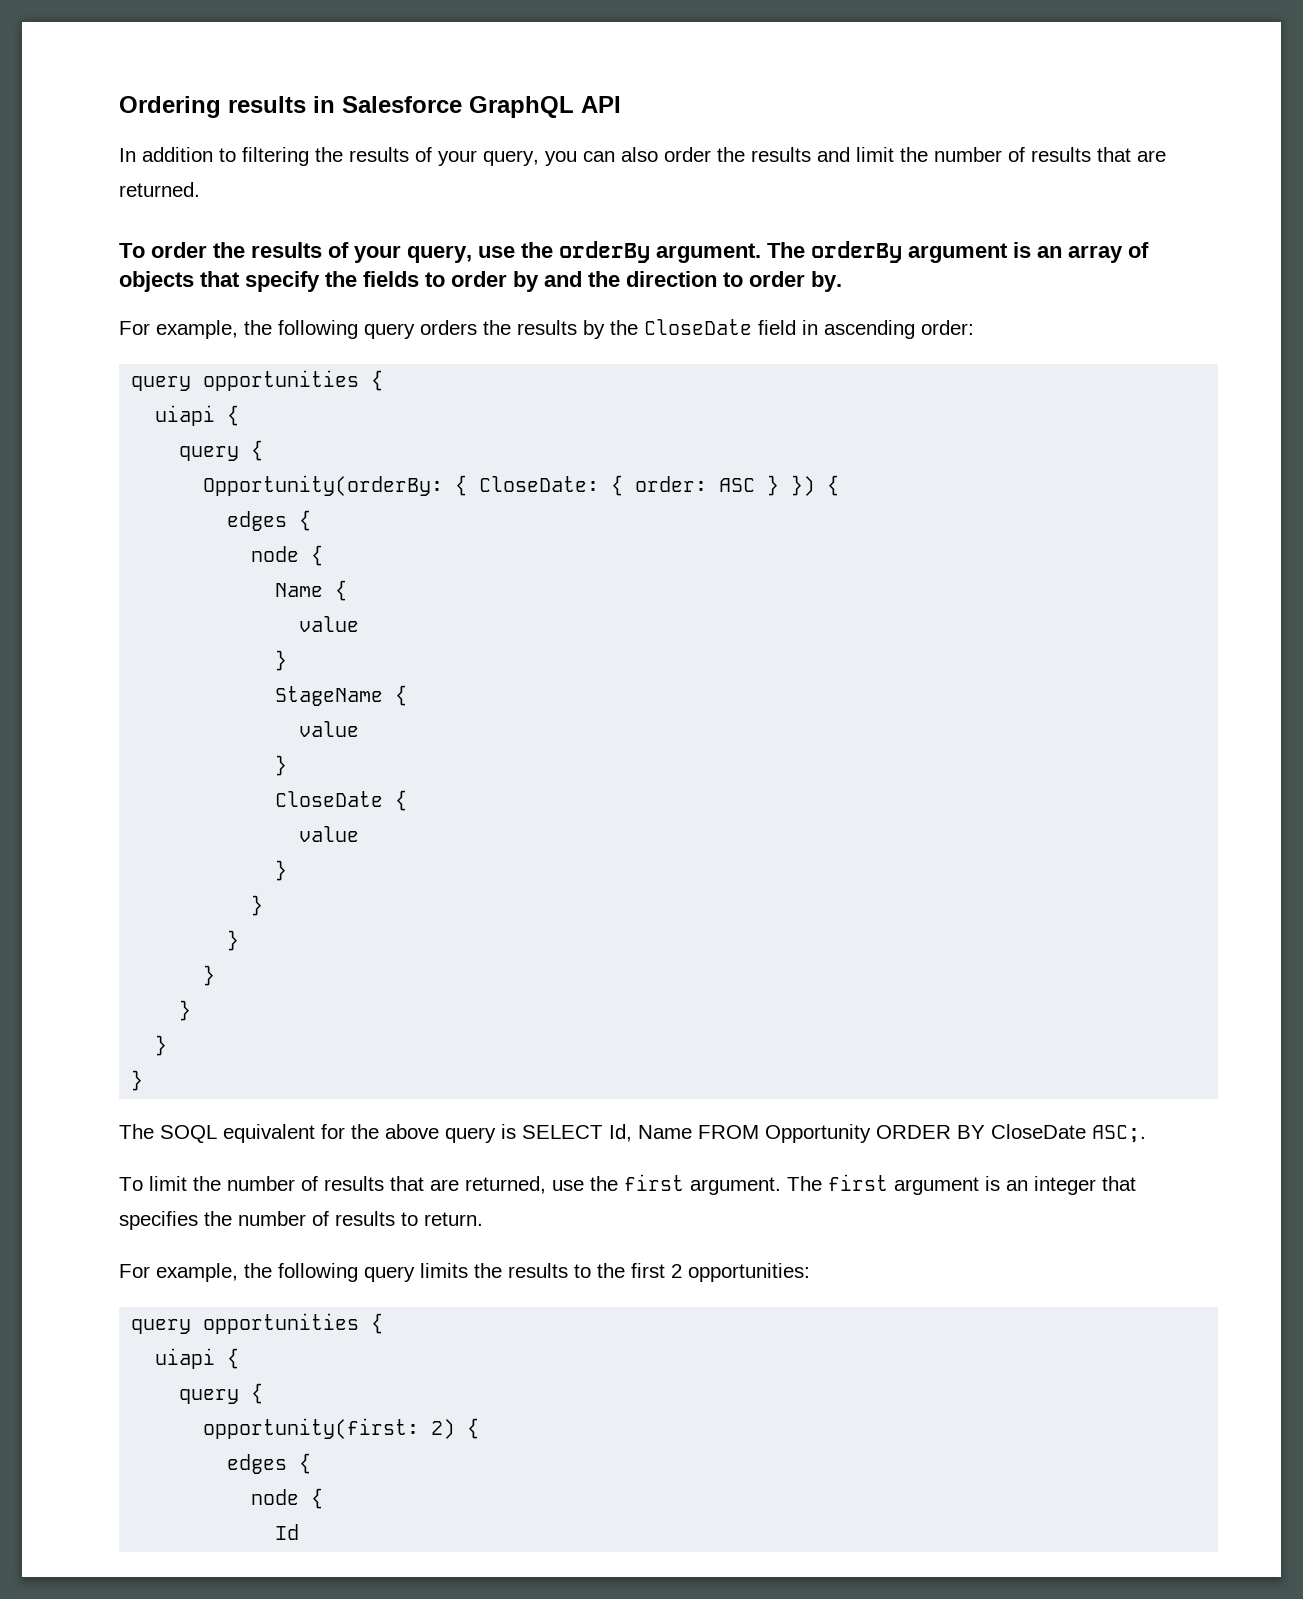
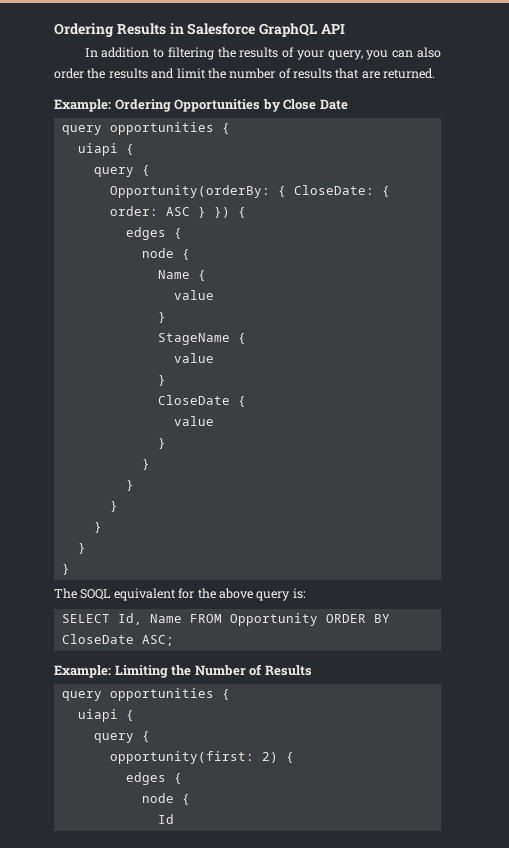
- Ordering results in Salesforce GraphQL API
+ Ordering Results in Salesforce GraphQL API
- To order the results of your query, use the orderBy argument. The orderBy argument is an array of objects that specify the fields to order by and the direction to order by.
- For example, the following query orders the results by the CloseDate field in ascending order:
+ Example: Ordering Opportunities by Close Date
- The SOQL equivalent for the above query is SELECT Id, Name FROM Opportunity ORDER BY CloseDate ASC;.
- To limit the number of results that are returned, use the first argument. The first argument is an integer that specifies the number of results to return.
- For example, the following query limits the results to the first 2 opportunities:
+ The SOQL equivalent for the above query is:
+ SELECT Id, Name FROM Opportunity ORDER BY CloseDate ASC;
+ Example: Limiting the Number of Results

